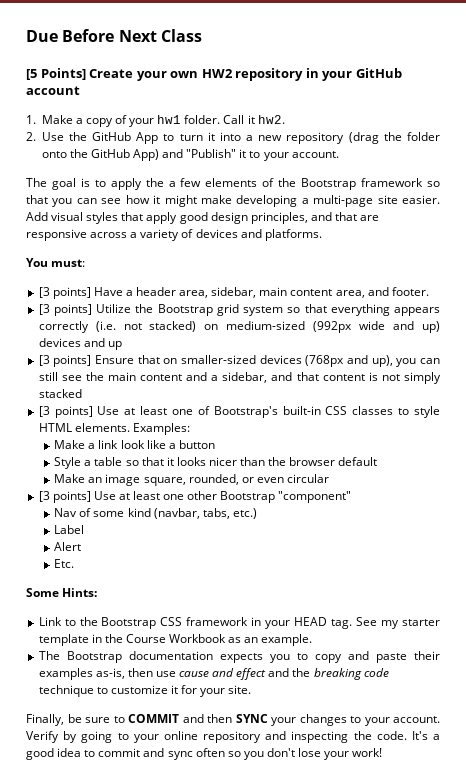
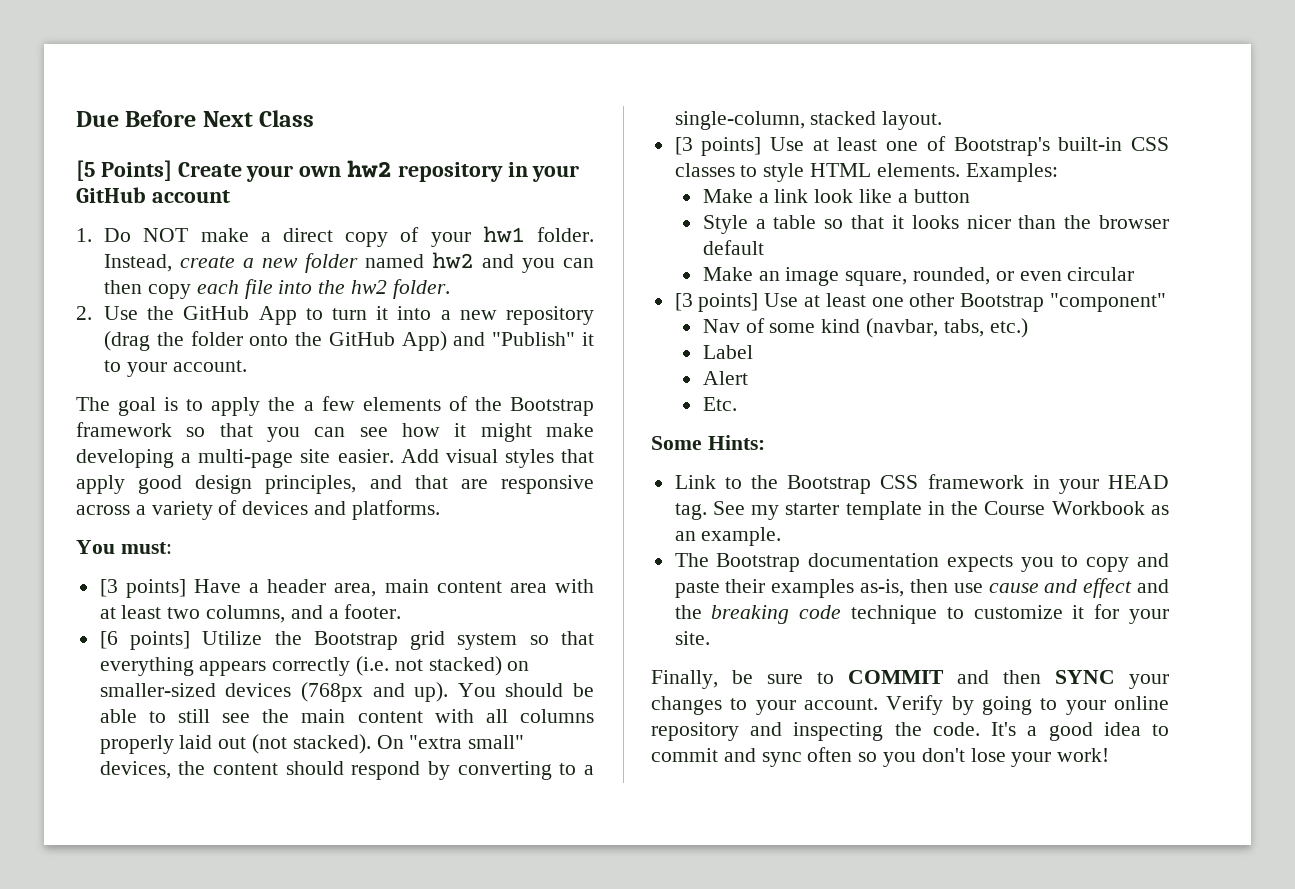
- [5 Points] Create your own HW2 repository in your GitHub account
+ [5 Points] Create your own hw2 repository in your GitHub account
- 1. Make a copy of your hw1 folder.
+ 1. Do NOT make a direct copy of your hw1 folder.
- Call it hw2.
+ Instead, create a new folder named hw2 and you can then copy each file into the hw2 folder.
- [3 points] Have a header area, sidebar, main content area, and footer.
+ [3 points] Have a header area, main content area with at least two columns, and a footer.
- [3 points] Utilize the Bootstrap grid system so that everything appears correctly (i.e. not stacked) on medium-sized (992px wide and up) devices and up
- [3 points] Ensure that on smaller-sized devices (768px and up), you can still see the main content and a sidebar, and that content is not simply stacked
+ [6 points] Utilize the Bootstrap grid system so that everything appears correctly (i.e. not stacked) on smaller-sized devices (768px and up). You should be able to still see the main content with all columns properly laid out (not stacked). On "extra small" devices, the content should respond by converting to a single-column, stacked layout.

